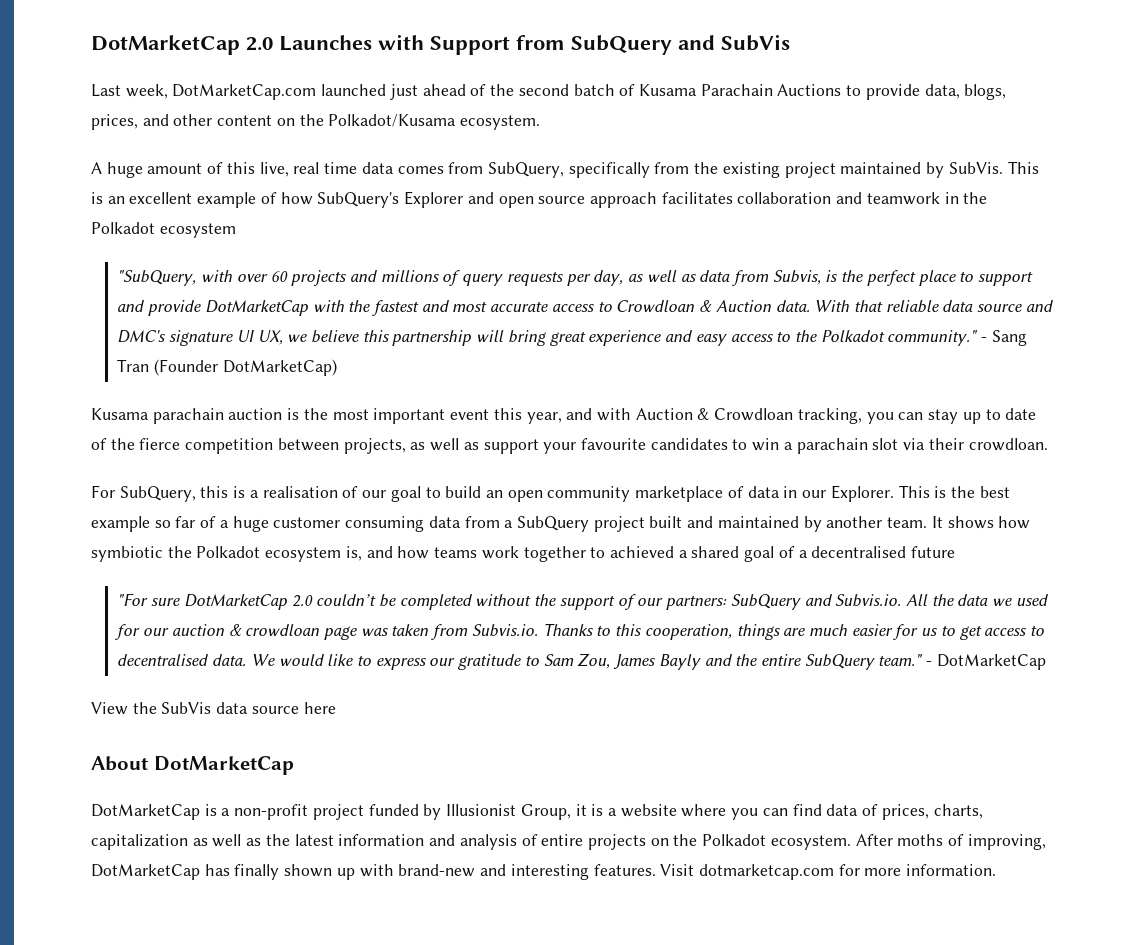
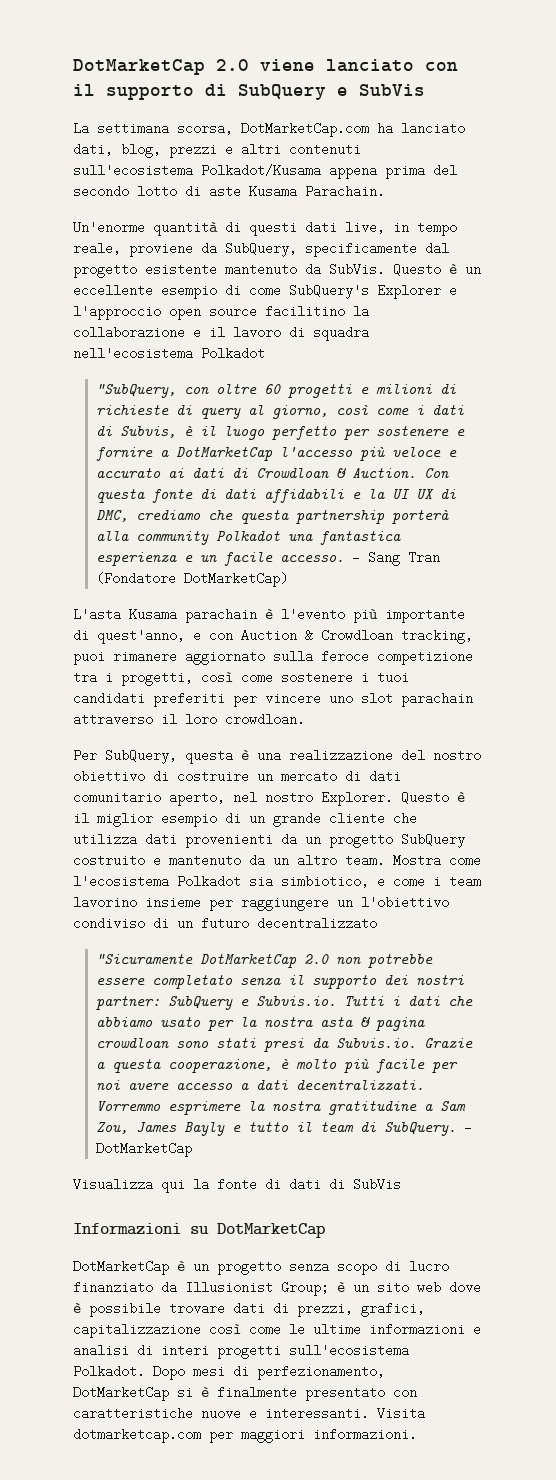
- DotMarketCap 2.0 Launches with Support from SubQuery and SubVis
- Last week, DotMarketCap.com launched just ahead of the second batch of Kusama Parachain Auctions to provide data, blogs, prices, and other content on the Polkadot/Kusama ecosystem.
- A huge amount of this live, real time data comes from SubQuery, specifically from the existing project maintained by SubVis. This is an excellent example of how SubQuery's Explorer and open source approach facilitates collaboration and teamwork in the Polkadot ecosystem
+ DotMarketCap 2.0 viene lanciato con il supporto di SubQuery e SubVis
+ La settimana scorsa, DotMarketCap.com ha lanciato dati, blog, prezzi e altri contenuti sull'ecosistema Polkadot/Kusama appena prima del secondo lotto di aste Kusama Parachain.
+ Un'enorme quantità di questi dati live, in tempo reale, proviene da SubQuery, specificamente dal progetto esistente mantenuto da SubVis. Questo è un eccellente esempio di come SubQuery's Explorer e l'approccio open source facilitino la collaborazione e il lavoro di squadra nell'ecosistema Polkadot
- "SubQuery, with over 60 projects and millions of query requests per day, as well as data from Subvis, is the perfect place to support and provide DotMarketCap with the fastest and most accurate access to Crowdloan & Auction data. With that reliable data source and DMC's signature UI UX, we believe this partnership will bring great experience and easy access to the Polkadot community."
+ "SubQuery, con oltre 60 progetti e milioni di richieste di query al giorno, così come i dati di Subvis, è il luogo perfetto per sostenere e fornire a DotMarketCap l'accesso più veloce e accurato ai dati di Crowdloan & Auction. Con questa fonte di dati affidabili e la UI UX di DMC, crediamo che questa partnership porterà alla community Polkadot una fantastica esperienza e un facile accesso.
- - Sang Tran (Founder DotMarketCap)
+ - Sang Tran (Fondatore DotMarketCap)
- Kusama parachain auction is the most important event this year, and with Auction & Crowdloan tracking, you can stay up to date of the fierce competition between projects, as well as support your favourite candidates to win a parachain slot via their crowdloan.
- For SubQuery, this is a realisation of our goal to build an open community marketplace of data in our Explorer. This is the best example so far of a huge customer consuming data from a SubQuery project built and maintained by another team. It shows how symbiotic the Polkadot ecosystem is, and how teams work together to achieved a shared goal of a decentralised future
- "For sure DotMarketCap 2.0 couldn’t be completed without the support of our partners: SubQuery and Subvis.io. All the data we used for our auction & crowdloan page was taken from Subvis.io. Thanks to this cooperation, things are much easier for us to get access to decentralised data. We would like to express our gratitude to Sam Zou, James Bayly and the entire SubQuery team." - DotMarketCap
- View the SubVis data source here
- About DotMarketCap
- DotMarketCap is a non-profit project funded by Illusionist Group, it is a website where you can find data of prices, charts, capitalization as well as the latest information and analysis of entire projects on the Polkadot ecosystem. After moths of improving, DotMarketCap has finally shown up with brand-new and interesting features. Visit dotmarketcap.com for more information.
+ L'asta Kusama parachain è l'evento più importante di quest'anno, e con Auction & Crowdloan tracking, puoi rimanere aggiornato sulla feroce competizione tra i progetti, così come sostenere i tuoi candidati preferiti per vincere uno slot parachain attraverso il loro crowdloan.
+ Per SubQuery, questa è una realizzazione del nostro obiettivo di costruire un mercato di dati comunitario aperto, nel nostro Explorer. Questo è il miglior esempio di un grande cliente che utilizza dati provenienti da un progetto SubQuery costruito e mantenuto da un altro team. Mostra come l'ecosistema Polkadot sia simbiotico, e come i team lavorino insieme per raggiungere un l'obiettivo condiviso di un futuro decentralizzato
+ "Sicuramente DotMarketCap 2.0 non potrebbe essere completato senza il supporto dei nostri partner: SubQuery e Subvis.io. Tutti i dati che abbiamo usato per la nostra asta & pagina crowdloan sono stati presi da Subvis.io. Grazie a questa cooperazione, è molto più facile per noi avere accesso a dati decentralizzati. Vorremmo esprimere la nostra gratitudine a Sam Zou, James Bayly e tutto il team di SubQuery. - DotMarketCap
+ Visualizza qui la fonte di dati di SubVis
+ Informazioni su DotMarketCap
+ DotMarketCap è un progetto senza scopo di lucro finanziato da Illusionist Group; è un sito web dove è possibile trovare dati di prezzi, grafici, capitalizzazione così come le ultime informazioni e analisi di interi progetti sull'ecosistema Polkadot. Dopo mesi di perfezionamento, DotMarketCap si è finalmente presentato con caratteristiche nuove e interessanti. Visita dotmarketcap.com per maggiori informazioni.

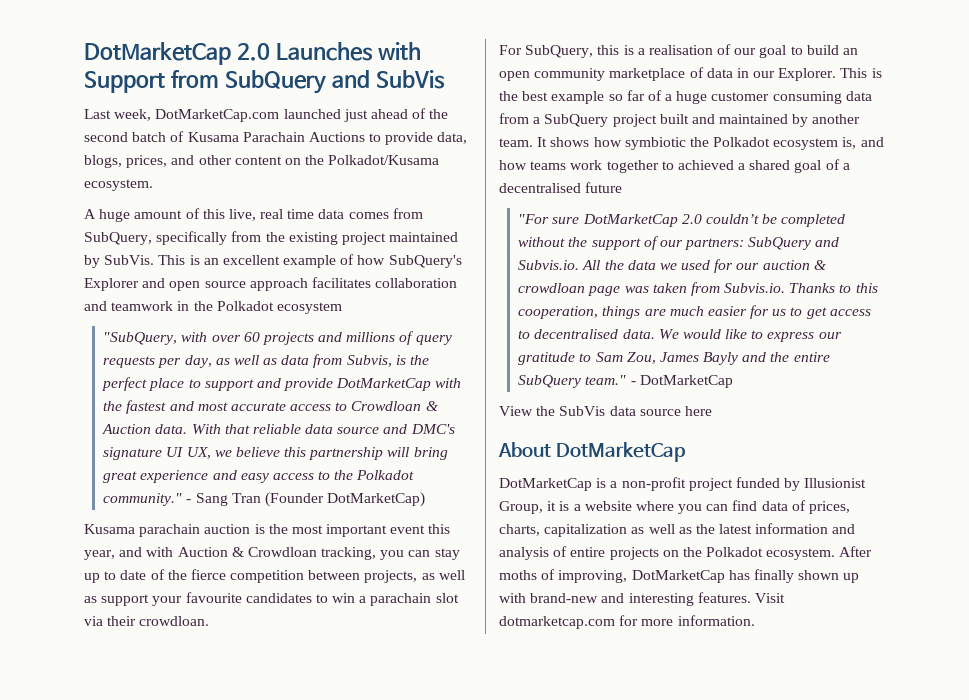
- DotMarketCap 2.0 viene lanciato con il supporto di SubQuery e SubVis
- La settimana scorsa, DotMarketCap.com ha lanciato dati, blog, prezzi e altri contenuti sull'ecosistema Polkadot/Kusama appena prima del secondo lotto di aste Kusama Parachain.
- Un'enorme quantità di questi dati live, in tempo reale, proviene da SubQuery, specificamente dal progetto esistente mantenuto da SubVis. Questo è un eccellente esempio di come SubQuery's Explorer e l'approccio open source facilitino la collaborazione e il lavoro di squadra nell'ecosistema Polkadot
+ DotMarketCap 2.0 Launches with Support from SubQuery and SubVis
+ Last week, DotMarketCap.com launched just ahead of the second batch of Kusama Parachain Auctions to provide data, blogs, prices, and other content on the Polkadot/Kusama ecosystem.
+ A huge amount of this live, real time data comes from SubQuery, specifically from the existing project maintained by SubVis. This is an excellent example of how SubQuery's Explorer and open source approach facilitates collaboration and teamwork in the Polkadot ecosystem
- "SubQuery, con oltre 60 progetti e milioni di richieste di query al giorno, così come i dati di Subvis, è il luogo perfetto per sostenere e fornire a DotMarketCap l'accesso più veloce e accurato ai dati di Crowdloan & Auction. Con questa fonte di dati affidabili e la UI UX di DMC, crediamo che questa partnership porterà alla community Polkadot una fantastica esperienza e un facile accesso.
+ "SubQuery, with over 60 projects and millions of query requests per day, as well as data from Subvis, is the perfect place to support and provide DotMarketCap with the fastest and most accurate access to Crowdloan & Auction data. With that reliable data source and DMC's signature UI UX, we believe this partnership will bring great experience and easy access to the Polkadot community."
- - Sang Tran (Fondatore DotMarketCap)
+ - Sang Tran (Founder DotMarketCap)
- L'asta Kusama parachain è l'evento più importante di quest'anno, e con Auction & Crowdloan tracking, puoi rimanere aggiornato sulla feroce competizione tra i progetti, così come sostenere i tuoi candidati preferiti per vincere uno slot parachain attraverso il loro crowdloan.
- Per SubQuery, questa è una realizzazione del nostro obiettivo di costruire un mercato di dati comunitario aperto, nel nostro Explorer. Questo è il miglior esempio di un grande cliente che utilizza dati provenienti da un progetto SubQuery costruito e mantenuto da un altro team. Mostra come l'ecosistema Polkadot sia simbiotico, e come i team lavorino insieme per raggiungere un l'obiettivo condiviso di un futuro decentralizzato
- "Sicuramente DotMarketCap 2.0 non potrebbe essere completato senza il supporto dei nostri partner: SubQuery e Subvis.io. Tutti i dati che abbiamo usato per la nostra asta & pagina crowdloan sono stati presi da Subvis.io. Grazie a questa cooperazione, è molto più facile per noi avere accesso a dati decentralizzati. Vorremmo esprimere la nostra gratitudine a Sam Zou, James Bayly e tutto il team di SubQuery. - DotMarketCap
- Visualizza qui la fonte di dati di SubVis
- Informazioni su DotMarketCap
- DotMarketCap è un progetto senza scopo di lucro finanziato da Illusionist Group; è un sito web dove è possibile trovare dati di prezzi, grafici, capitalizzazione così come le ultime informazioni e analisi di interi progetti sull'ecosistema Polkadot. Dopo mesi di perfezionamento, DotMarketCap si è finalmente presentato con caratteristiche nuove e interessanti. Visita dotmarketcap.com per maggiori informazioni.
+ Kusama parachain auction is the most important event this year, and with Auction & Crowdloan tracking, you can stay up to date of the fierce competition between projects, as well as support your favourite candidates to win a parachain slot via their crowdloan.
+ For SubQuery, this is a realisation of our goal to build an open community marketplace of data in our Explorer. This is the best example so far of a huge customer consuming data from a SubQuery project built and maintained by another team. It shows how symbiotic the Polkadot ecosystem is, and how teams work together to achieved a shared goal of a decentralised future
+ "For sure DotMarketCap 2.0 couldn’t be completed without the support of our partners: SubQuery and Subvis.io. All the data we used for our auction & crowdloan page was taken from Subvis.io. Thanks to this cooperation, things are much easier for us to get access to decentralised data. We would like to express our gratitude to Sam Zou, James Bayly and the entire SubQuery team." - DotMarketCap
+ View the SubVis data source here
+ About DotMarketCap
+ DotMarketCap is a non-profit project funded by Illusionist Group, it is a website where you can find data of prices, charts, capitalization as well as the latest information and analysis of entire projects on the Polkadot ecosystem. After moths of improving, DotMarketCap has finally shown up with brand-new and interesting features. Visit dotmarketcap.com for more information.

